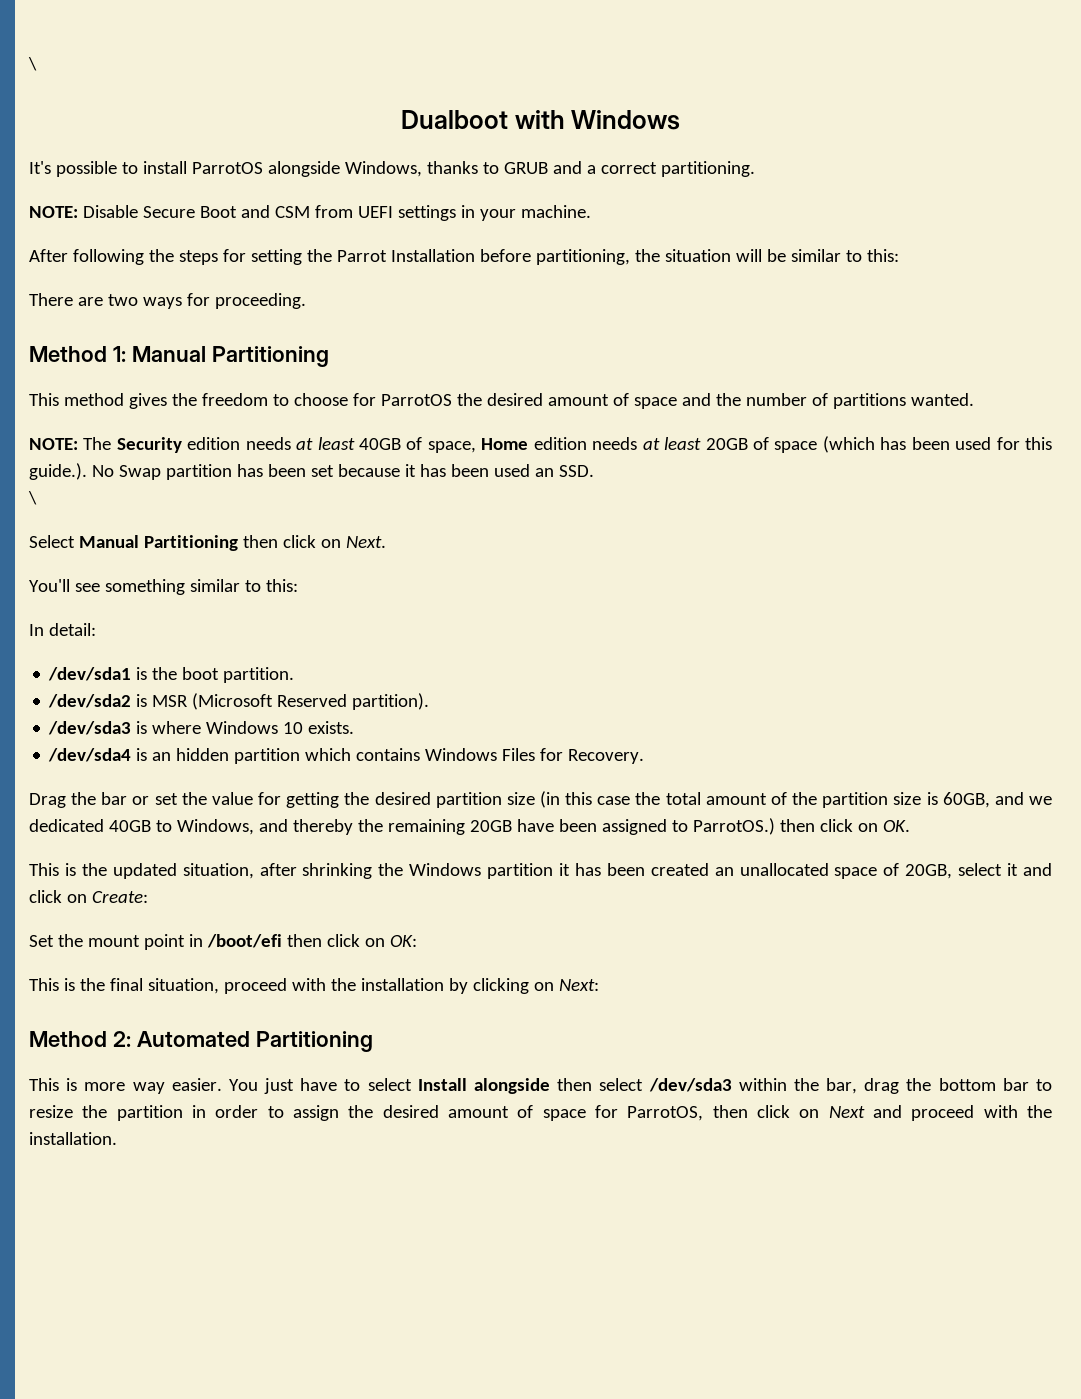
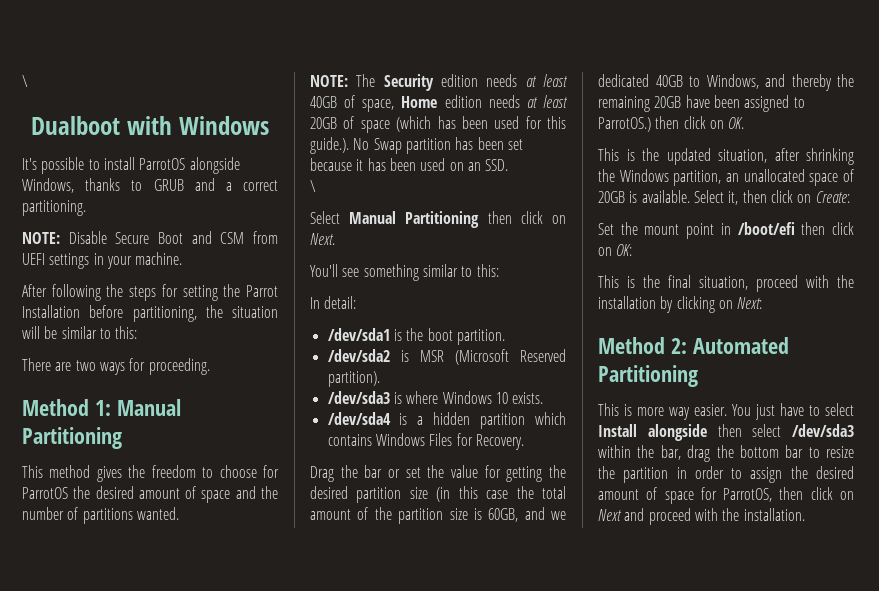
- NOTE: The Security edition needs at least 40GB of space, Home edition needs at least 20GB of space (which has been used for this guide.). No Swap partition has been set because it has been used an SSD.
+ NOTE: The Security edition needs at least 40GB of space, Home edition needs at least 20GB of space (which has been used for this guide.). No Swap partition has been set because it has been used on an SSD.
- /dev/sda4 is an hidden partition which contains Windows Files for Recovery.
+ /dev/sda4 is a hidden partition which contains Windows Files for Recovery.
- This is the updated situation, after shrinking the Windows partition it has been created an unallocated space of 20GB, select it and click on Create:
+ This is the updated situation, after shrinking the Windows partition, an unallocated space of 20GB is available. Select it, then click on Create:

